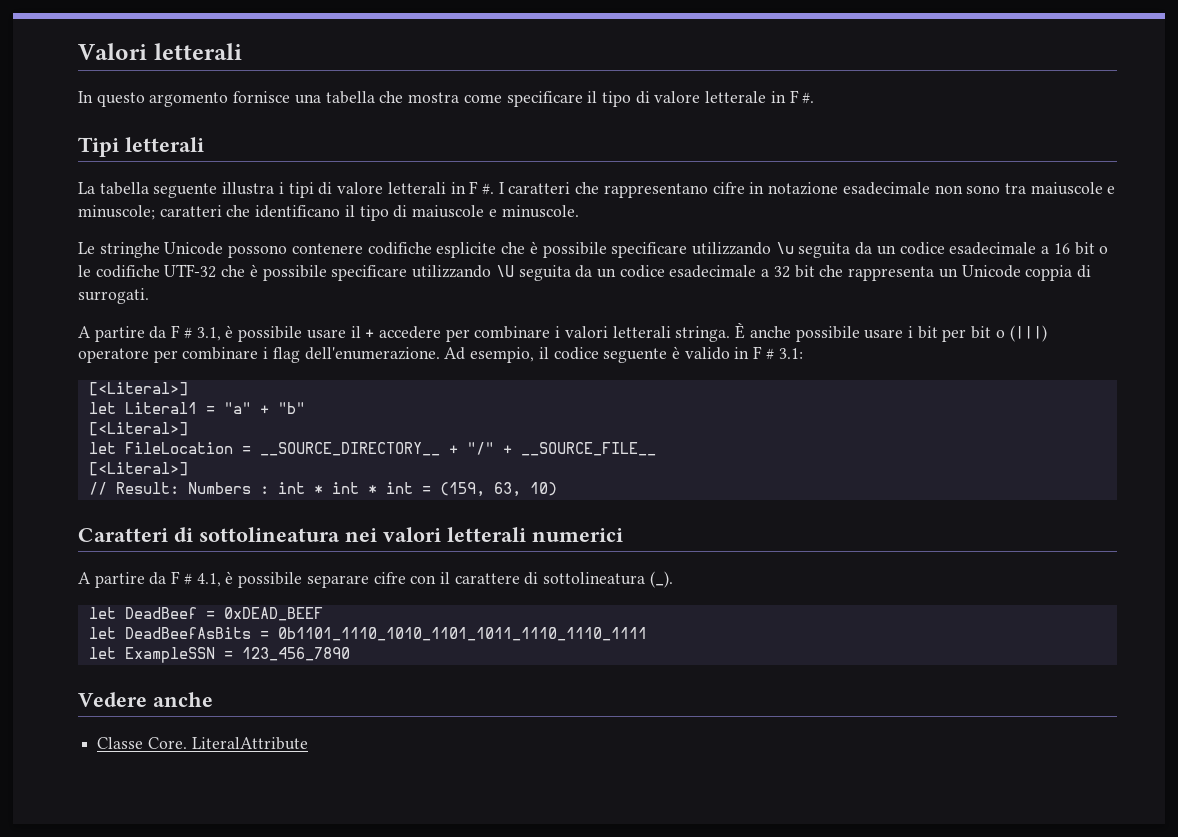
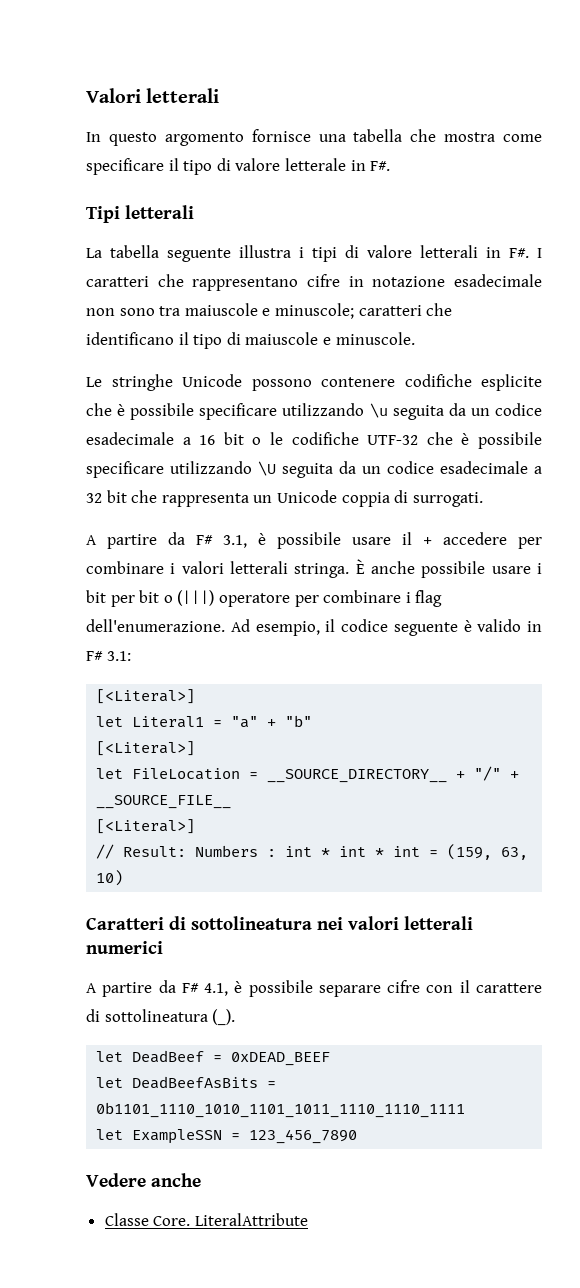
- In questo argomento fornisce una tabella che mostra come specificare il tipo di valore letterale in F #.
+ In questo argomento fornisce una tabella che mostra come specificare il tipo di valore letterale in F#.
- La tabella seguente illustra i tipi di valore letterali in F #. I caratteri che rappresentano cifre in notazione esadecimale non sono tra maiuscole e minuscole; caratteri che identificano il tipo di maiuscole e minuscole.
+ La tabella seguente illustra i tipi di valore letterali in F#. I caratteri che rappresentano cifre in notazione esadecimale non sono tra maiuscole e minuscole; caratteri che identificano il tipo di maiuscole e minuscole.
- A partire da F # 3.1, è possibile usare il + accedere per combinare i valori letterali stringa.
+ A partire da F# 3.1, è possibile usare il + accedere per combinare i valori letterali stringa.
- Ad esempio, il codice seguente è valido in F # 3.1:
+ Ad esempio, il codice seguente è valido in F# 3.1:
- A partire da F # 4.1, è possibile separare cifre con il carattere di sottolineatura (_).
+ A partire da F# 4.1, è possibile separare cifre con il carattere di sottolineatura (_).

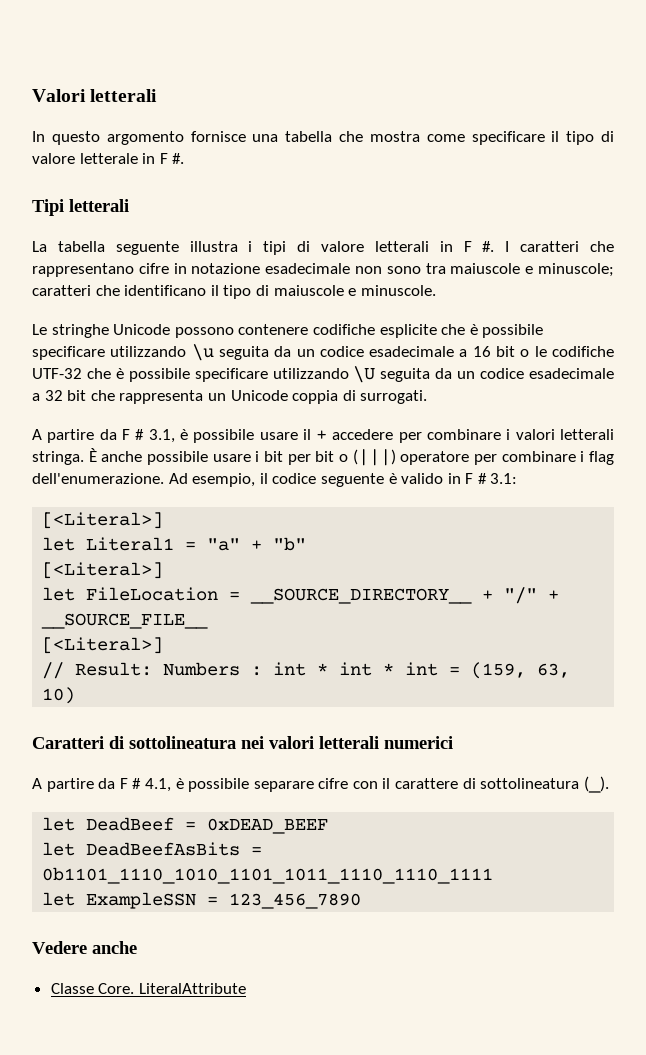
- In questo argomento fornisce una tabella che mostra come specificare il tipo di valore letterale in F#.
+ In questo argomento fornisce una tabella che mostra come specificare il tipo di valore letterale in F #.
- La tabella seguente illustra i tipi di valore letterali in F#. I caratteri che rappresentano cifre in notazione esadecimale non sono tra maiuscole e minuscole; caratteri che identificano il tipo di maiuscole e minuscole.
+ La tabella seguente illustra i tipi di valore letterali in F #. I caratteri che rappresentano cifre in notazione esadecimale non sono tra maiuscole e minuscole; caratteri che identificano il tipo di maiuscole e minuscole.
- A partire da F# 3.1, è possibile usare il + accedere per combinare i valori letterali stringa.
+ A partire da F # 3.1, è possibile usare il + accedere per combinare i valori letterali stringa.
- Ad esempio, il codice seguente è valido in F# 3.1:
+ Ad esempio, il codice seguente è valido in F # 3.1:
- A partire da F# 4.1, è possibile separare cifre con il carattere di sottolineatura (_).
+ A partire da F # 4.1, è possibile separare cifre con il carattere di sottolineatura (_).

